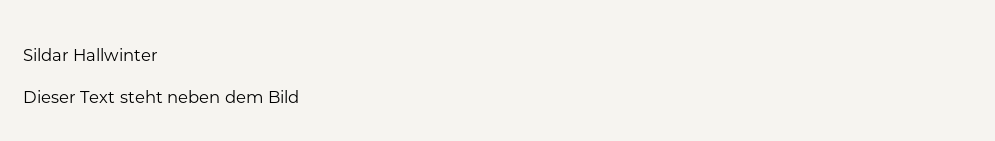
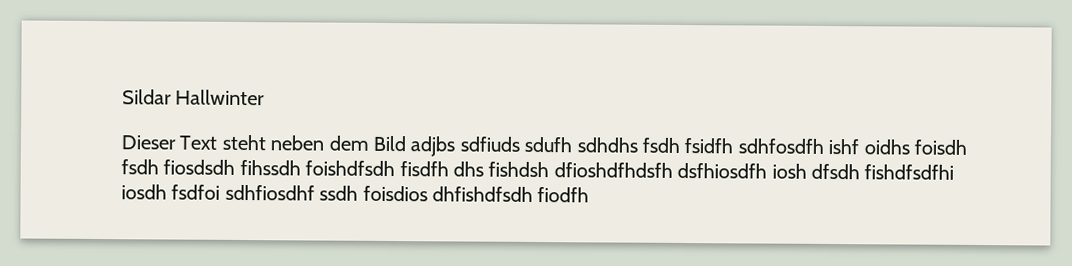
- Dieser Text steht neben dem Bild
+ Dieser Text steht neben dem Bild adjbs sdfiuds sdufh sdhdhs fsdh fsidfh sdhfosdfh ishf oidhs foisdh fsdh fiosdsdh fihssdh foishdfsdh fisdfh dhs fishdsh dfioshdfhdsfh dsfhiosdfh iosh dfsdh fishdfsdfhi iosdh fsdfoi sdhfiosdhf ssdh foisdios dhfishdfsdh fiodfh

